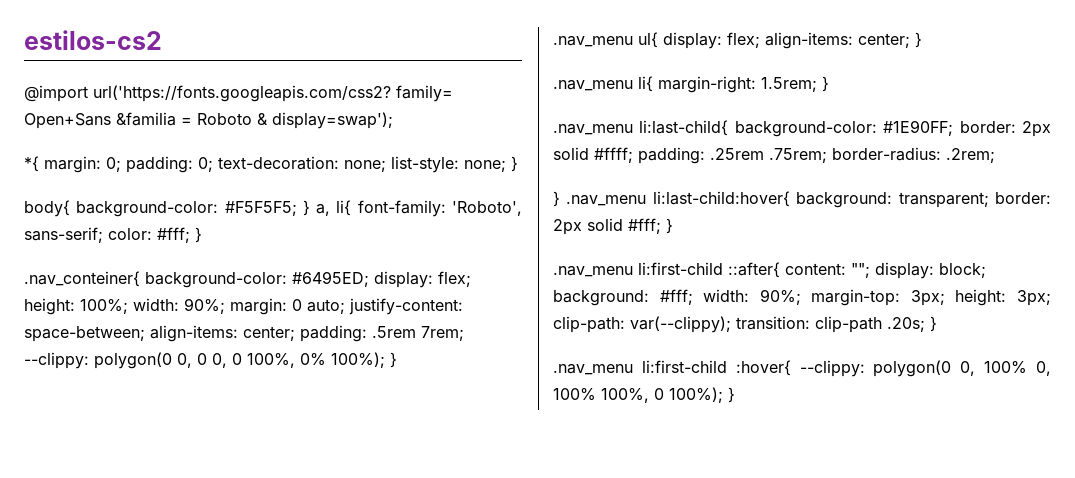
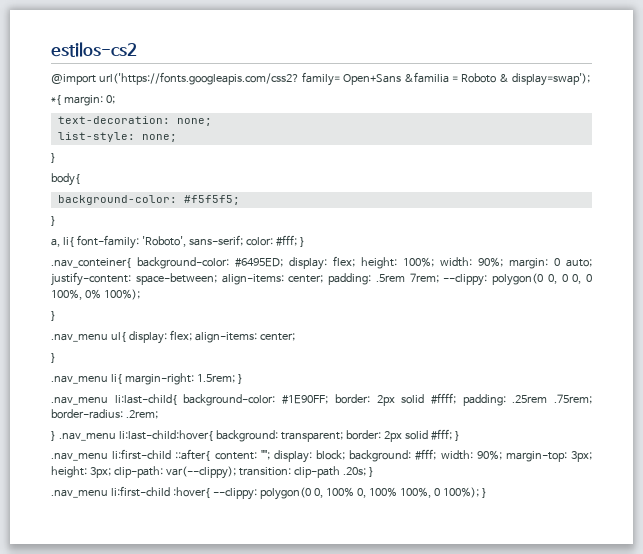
- *{ margin: 0; padding: 0; text-decoration: none; list-style: none; }
+ *{ margin: 0;
+ text-decoration: none;
+ list-style: none;
+ }
- body{ background-color: #F5F5F5; } a, li{ font-family: 'Roboto', sans-serif; color: #fff; }
+ body{
+ background-color: #f5f5f5;
+ }
+ a, li{ font-family: 'Roboto', sans-serif; color: #fff; }
- .nav_conteiner{ background-color: #6495ED; display: flex; height: 100%; width: 90%; margin: 0 auto; justify-content: space-between; align-items: center; padding: .5rem 7rem; --clippy: polygon(0 0, 0 0, 0 100%, 0% 100%); }
+ .nav_conteiner{ background-color: #6495ED; display: flex; height: 100%; width: 90%; margin: 0 auto; justify-content: space-between; align-items: center; padding: .5rem 7rem; --clippy: polygon(0 0, 0 0, 0 100%, 0% 100%);
+ }
- .nav_menu ul{ display: flex; align-items: center; }
+ .nav_menu ul{ display: flex; align-items: center;
+ }

